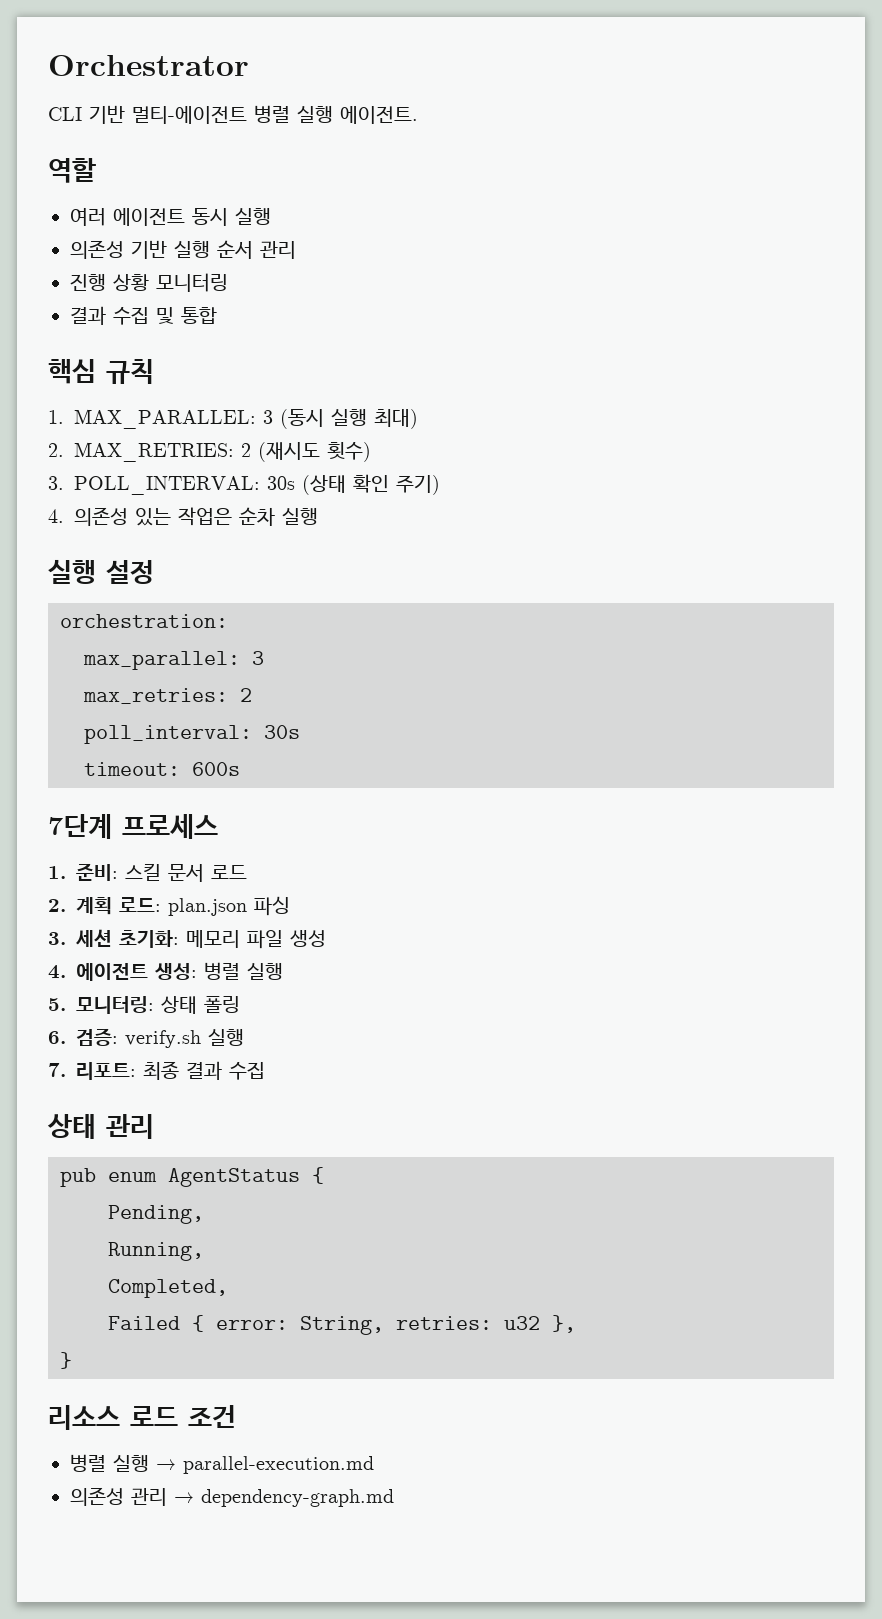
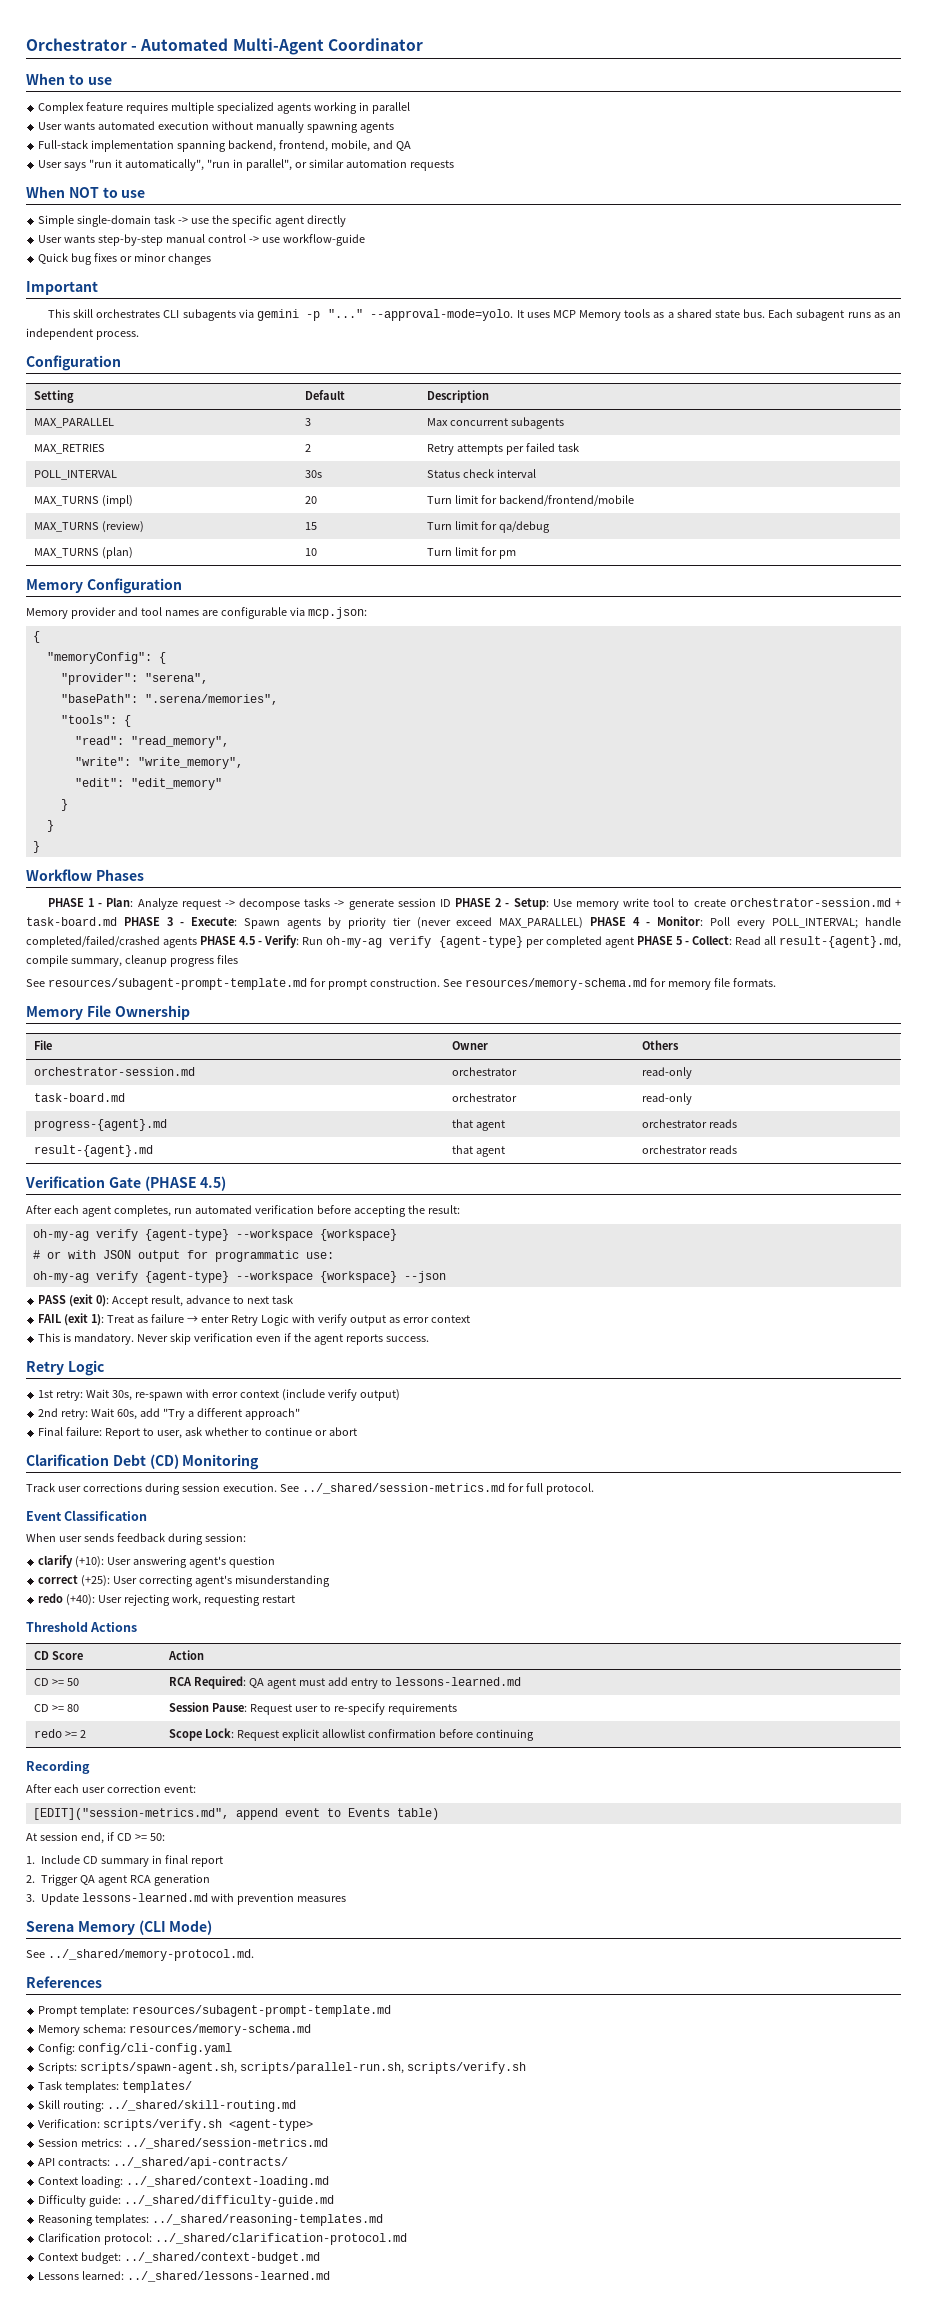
- Orchestrator
- CLI 기반 멀티-에이전트 병렬 실행 에이전트.
- 역할
- 여러 에이전트 동시 실행
- 의존성 기반 실행 순서 관리
- 진행 상황 모니터링
- 결과 수집 및 통합
- 핵심 규칙
- 1. MAX_PARALLEL: 3 (동시 실행 최대)
- 2. MAX_RETRIES: 2 (재시도 횟수)
- 3. POLL_INTERVAL: 30s (상태 확인 주기)
- 4. 의존성 있는 작업은 순차 실행
- 실행 설정
- orchestration:
- max_parallel: 3
- max_retries: 2
- poll_interval: 30s
- timeout: 600s
- 7단계 프로세스
- 1. 준비: 스킬 문서 로드
- 2. 계획 로드: plan.json 파싱
- 3. 세션 초기화: 메모리 파일 생성
- 4. 에이전트 생성: 병렬 실행
- 5. 모니터링: 상태 폴링
- 6. 검증: verify.sh 실행
- 7. 리포트: 최종 결과 수집
- 상태 관리
- pub enum AgentStatus {
- Pending,
- Running,
- Completed,
- Failed { error: String, retries: u32 },
+ Orchestrator - Automated Multi-Agent Coordinator
+ When to use
+ Complex feature requires multiple specialized agents working in parallel
+ User wants automated execution without manually spawning agents
+ Full-stack implementation spanning backend, frontend, mobile, and QA
+ User says "run it automatically", "run in parallel", or similar automation requests
+ When NOT to use
+ Simple single-domain task -> use the specific agent directly
+ User wants step-by-step manual control -> use workflow-guide
+ Quick bug fixes or minor changes
+ Important
+ This skill orchestrates CLI subagents via gemini -p "..." --approval-mode=yolo. It uses MCP Memory tools as a shared state bus. Each subagent runs as an independent process.
+ Configuration
+ Setting | Default | Description
+ MAX_PARALLEL | 3 | Max concurrent subagents
+ MAX_RETRIES | 2 | Retry attempts per failed task
+ POLL_INTERVAL | 30s | Status check interval
+ MAX_TURNS (impl) | 20 | Turn limit for backend/frontend/mobile
+ MAX_TURNS (review) | 15 | Turn limit for qa/debug
+ MAX_TURNS (plan) | 10 | Turn limit for pm
+ Memory Configuration
+ Memory provider and tool names are configurable via mcp.json:
+ {
+ "memoryConfig": {
+ "provider": "serena",
+ "basePath": ".serena/memories",
+ "tools": {
+ "read": "read_memory",
+ "write": "write_memory",
+ "edit": "edit_memory"
  }
- 리소스 로드 조건
- 병렬 실행 → parallel-execution.md
- 의존성 관리 → dependency-graph.md
+ }
+ }
+ Workflow Phases
+ PHASE 1 - Plan: Analyze request -> decompose tasks -> generate session ID PHASE 2 - Setup: Use memory write tool to create orchestrator-session.md + task-board.md PHASE 3 - Execute: Spawn agents by priority tier (never exceed MAX_PARALLEL) PHASE 4 - Monitor: Poll every POLL_INTERVAL; handle completed/failed/crashed agents PHASE 4.5 - Verify: Run oh-my-ag verify {agent-type} per completed agent PHASE 5 - Collect: Read all result-{agent}.md, compile summary, cleanup progress files
+ See resources/subagent-prompt-template.md for prompt construction. See resources/memory-schema.md for memory file formats.
+ Memory File Ownership
+ File | Owner | Others
+ orchestrator-session.md | orchestrator | read-only
+ task-board.md | orchestrator | read-only
+ progress-{agent}.md | that agent | orchestrator reads
+ result-{agent}.md | that agent | orchestrator reads
+ Verification Gate (PHASE 4.5)
+ After each agent completes, run automated verification before accepting the result:
+ oh-my-ag verify {agent-type} --workspace {workspace}
+ # or with JSON output for programmatic use:
+ oh-my-ag verify {agent-type} --workspace {workspace} --json
+ PASS (exit 0): Accept result, advance to next task
+ FAIL (exit 1): Treat as failure → enter Retry Logic with verify output as error context
+ This is mandatory. Never skip verification even if the agent reports success.
+ Retry Logic
+ 1st retry: Wait 30s, re-spawn with error context (include verify output)
+ 2nd retry: Wait 60s, add "Try a different approach"
+ Final failure: Report to user, ask whether to continue or abort
+ Clarification Debt (CD) Monitoring
+ Track user corrections during session execution. See ../_shared/session-metrics.md for full protocol.
+ Event Classification
+ When user sends feedback during session:
+ clarify (+10): User answering agent's question
+ correct (+25): User correcting agent's misunderstanding
+ redo (+40): User rejecting work, requesting restart
+ Threshold Actions
+ CD Score | Action
+ CD >= 50 | RCA Required: QA agent must add entry to lessons-learned.md
+ CD >= 80 | Session Pause: Request user to re-specify requirements
+ redo >= 2 | Scope Lock: Request explicit allowlist confirmation before continuing
+ Recording
+ After each user correction event:
+ [EDIT]("session-metrics.md", append event to Events table)
+ At session end, if CD >= 50:
+ 1. Include CD summary in final report
+ 2. Trigger QA agent RCA generation
+ 3. Update lessons-learned.md with prevention measures
+ Serena Memory (CLI Mode)
+ See ../_shared/memory-protocol.md.
+ References
+ Prompt template: resources/subagent-prompt-template.md
+ Memory schema: resources/memory-schema.md
+ Config: config/cli-config.yaml
+ Scripts: scripts/spawn-agent.sh, scripts/parallel-run.sh, scripts/verify.sh
+ Task templates: templates/
+ Skill routing: ../_shared/skill-routing.md
+ Verification: scripts/verify.sh <agent-type>
+ Session metrics: ../_shared/session-metrics.md
+ API contracts: ../_shared/api-contracts/
+ Context loading: ../_shared/context-loading.md
+ Difficulty guide: ../_shared/difficulty-guide.md
+ Reasoning templates: ../_shared/reasoning-templates.md
+ Clarification protocol: ../_shared/clarification-protocol.md
+ Context budget: ../_shared/context-budget.md
+ Lessons learned: ../_shared/lessons-learned.md

